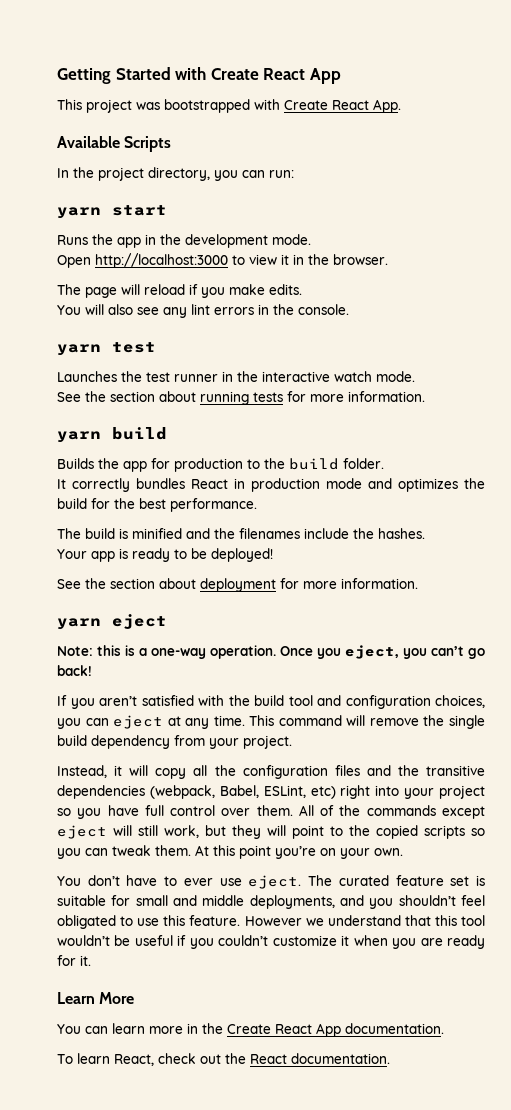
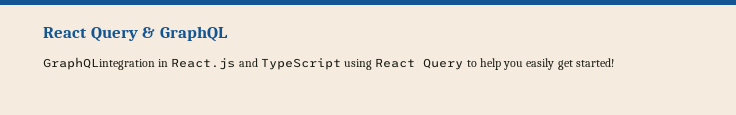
- Getting Started with Create React App
- This project was bootstrapped with Create React App.
- Available Scripts
- In the project directory, you can run:
- yarn start
- Runs the app in the development mode.
- Open http://localhost:3000 to view it in the browser.
- The page will reload if you make edits.
- You will also see any lint errors in the console.
- yarn test
- Launches the test runner in the interactive watch mode.
- See the section about running tests for more information.
- yarn build
- Builds the app for production to the build folder.
- It correctly bundles React in production mode and optimizes the build for the best performance.
- The build is minified and the filenames include the hashes.
- Your app is ready to be deployed!
- See the section about deployment for more information.
- yarn eject
- Note: this is a one-way operation. Once you eject, you can’t go back!
- If you aren’t satisfied with the build tool and configuration choices, you can eject at any time. This command will remove the single build dependency from your project.
- Instead, it will copy all the configuration files and the transitive dependencies (webpack, Babel, ESLint, etc) right into your project so you have full control over them. All of the commands except eject will still work, but they will point to the copied scripts so you can tweak them. At this point you’re on your own.
- You don’t have to ever use eject. The curated feature set is suitable for small and middle deployments, and you shouldn’t feel obligated to use this feature. However we understand that this tool wouldn’t be useful if you couldn’t customize it when you are ready for it.
- Learn More
- You can learn more in the Create React App documentation.
- To learn React, check out the React documentation.
+ React Query & GraphQL
+ GraphQLintegration in React.js and TypeScript using React Query to help you easily get started!

